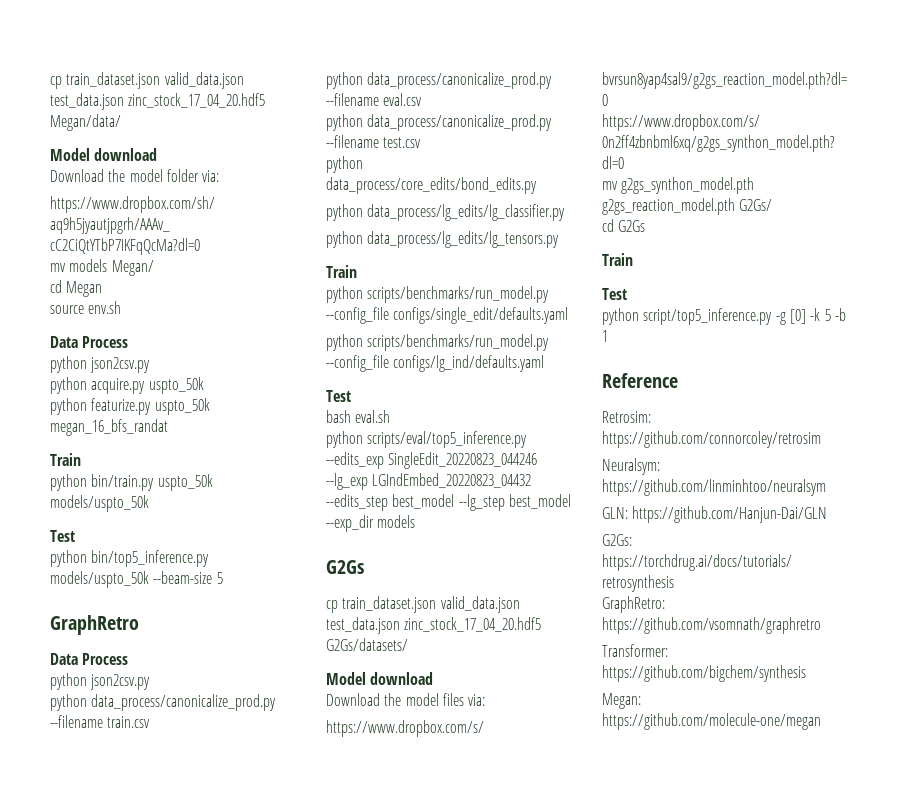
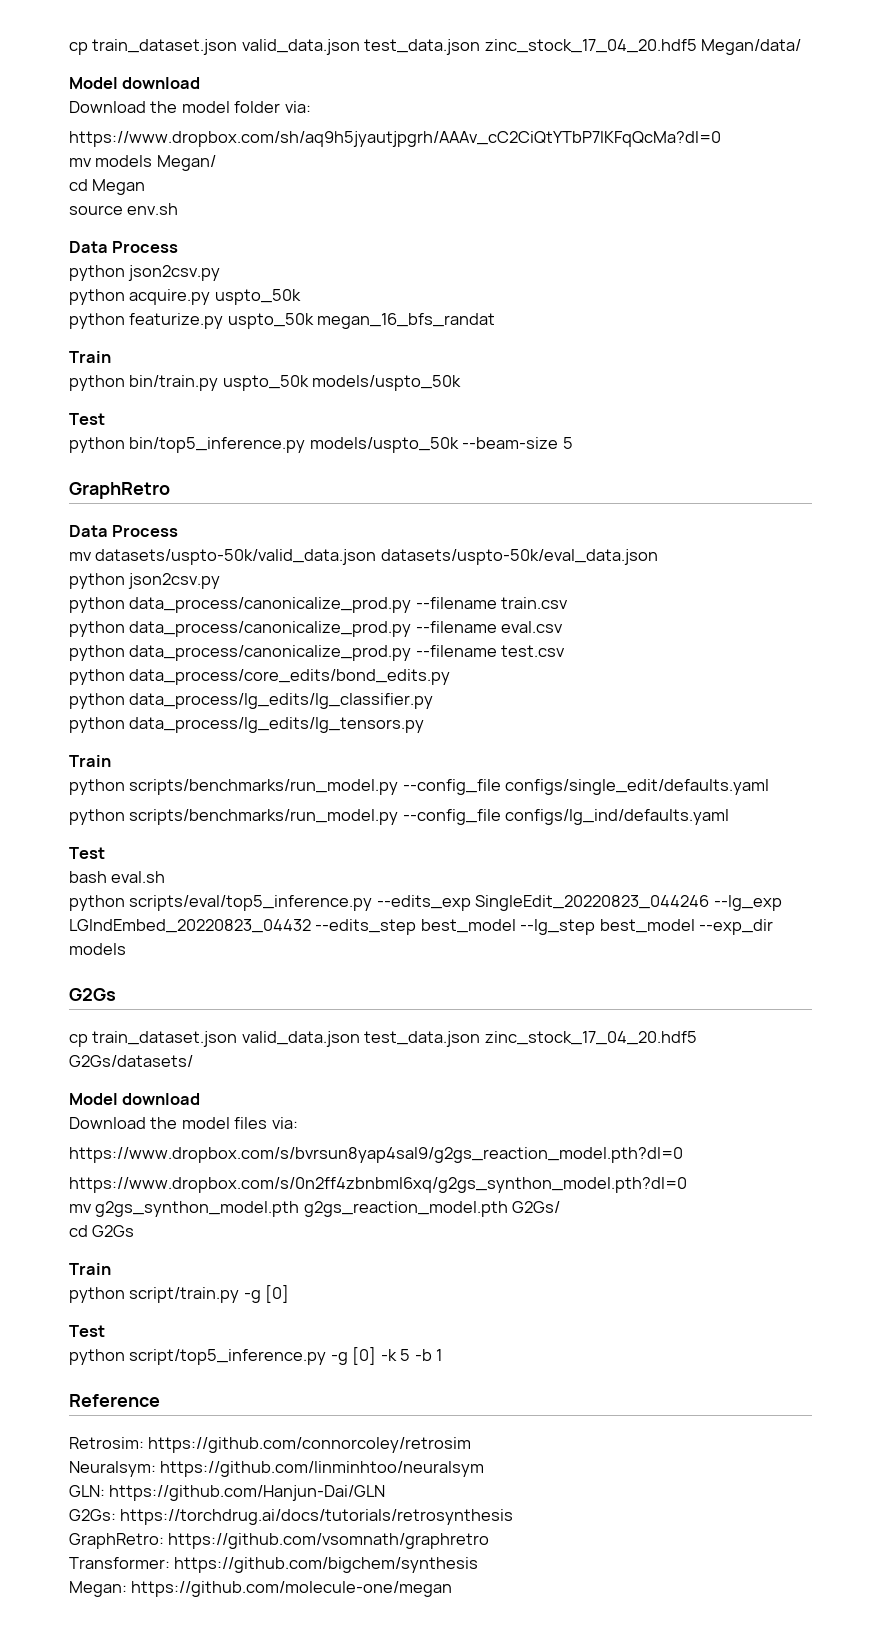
+ mv datasets/uspto-50k/valid_data.json datasets/uspto-50k/eval_data.json
+ python script/train.py -g [0]

